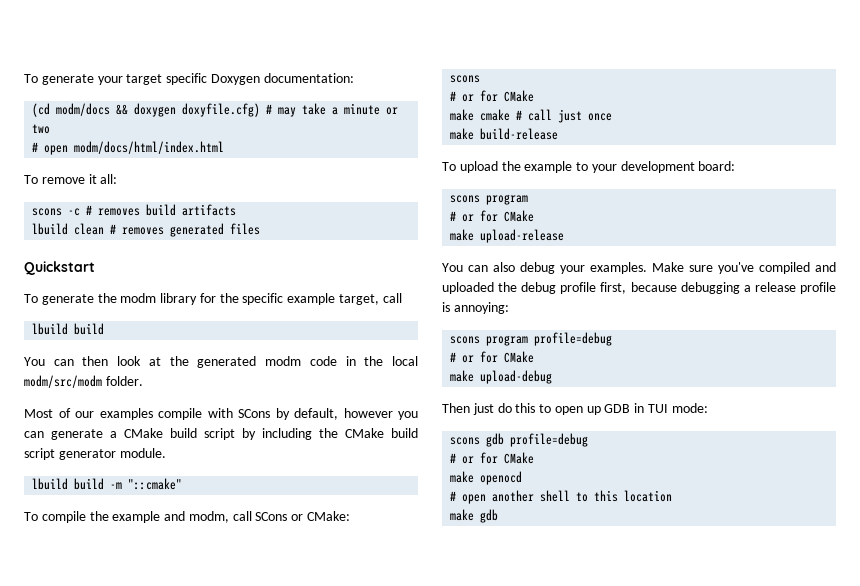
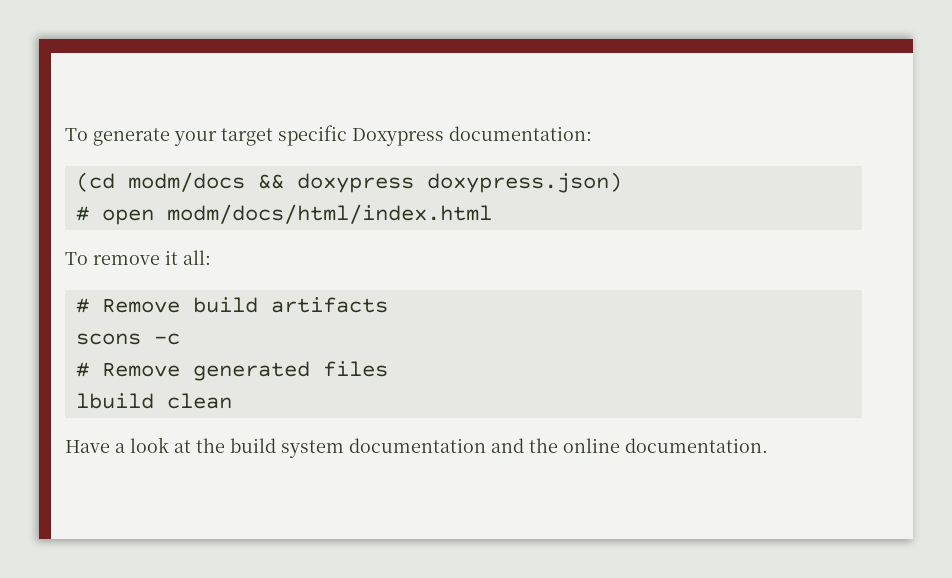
- To generate your target specific Doxygen documentation:
+ To generate your target specific Doxypress documentation:
- (cd modm/docs && doxygen doxyfile.cfg) # may take a minute or two
+ (cd modm/docs && doxypress doxypress.json)
- scons -c # removes build artifacts
- lbuild clean # removes generated files
- Quickstart
- To generate the modm library for the specific example target, call
- lbuild build
- You can then look at the generated modm code in the local modm/src/modm folder.
- Most of our examples compile with SCons by default, however you can generate a CMake build script by including the CMake build script generator module.
- lbuild build -m "::cmake"
- To compile the example and modm, call SCons or CMake:
- scons
- # or for CMake
- make cmake # call just once
- make build-release
- To upload the example to your development board:
- scons program
- # or for CMake
- make upload-release
- You can also debug your examples. Make sure you've compiled and uploaded the debug profile first, because debugging a release profile is annoying:
- scons program profile=debug
- # or for CMake
- make upload-debug
- Then just do this to open up GDB in TUI mode:
- scons gdb profile=debug
- # or for CMake
- make openocd
- # open another shell to this location
- make gdb
+ # Remove build artifacts
+ scons -c
+ # Remove generated files
+ lbuild clean
+ Have a look at the build system documentation and the online documentation.

